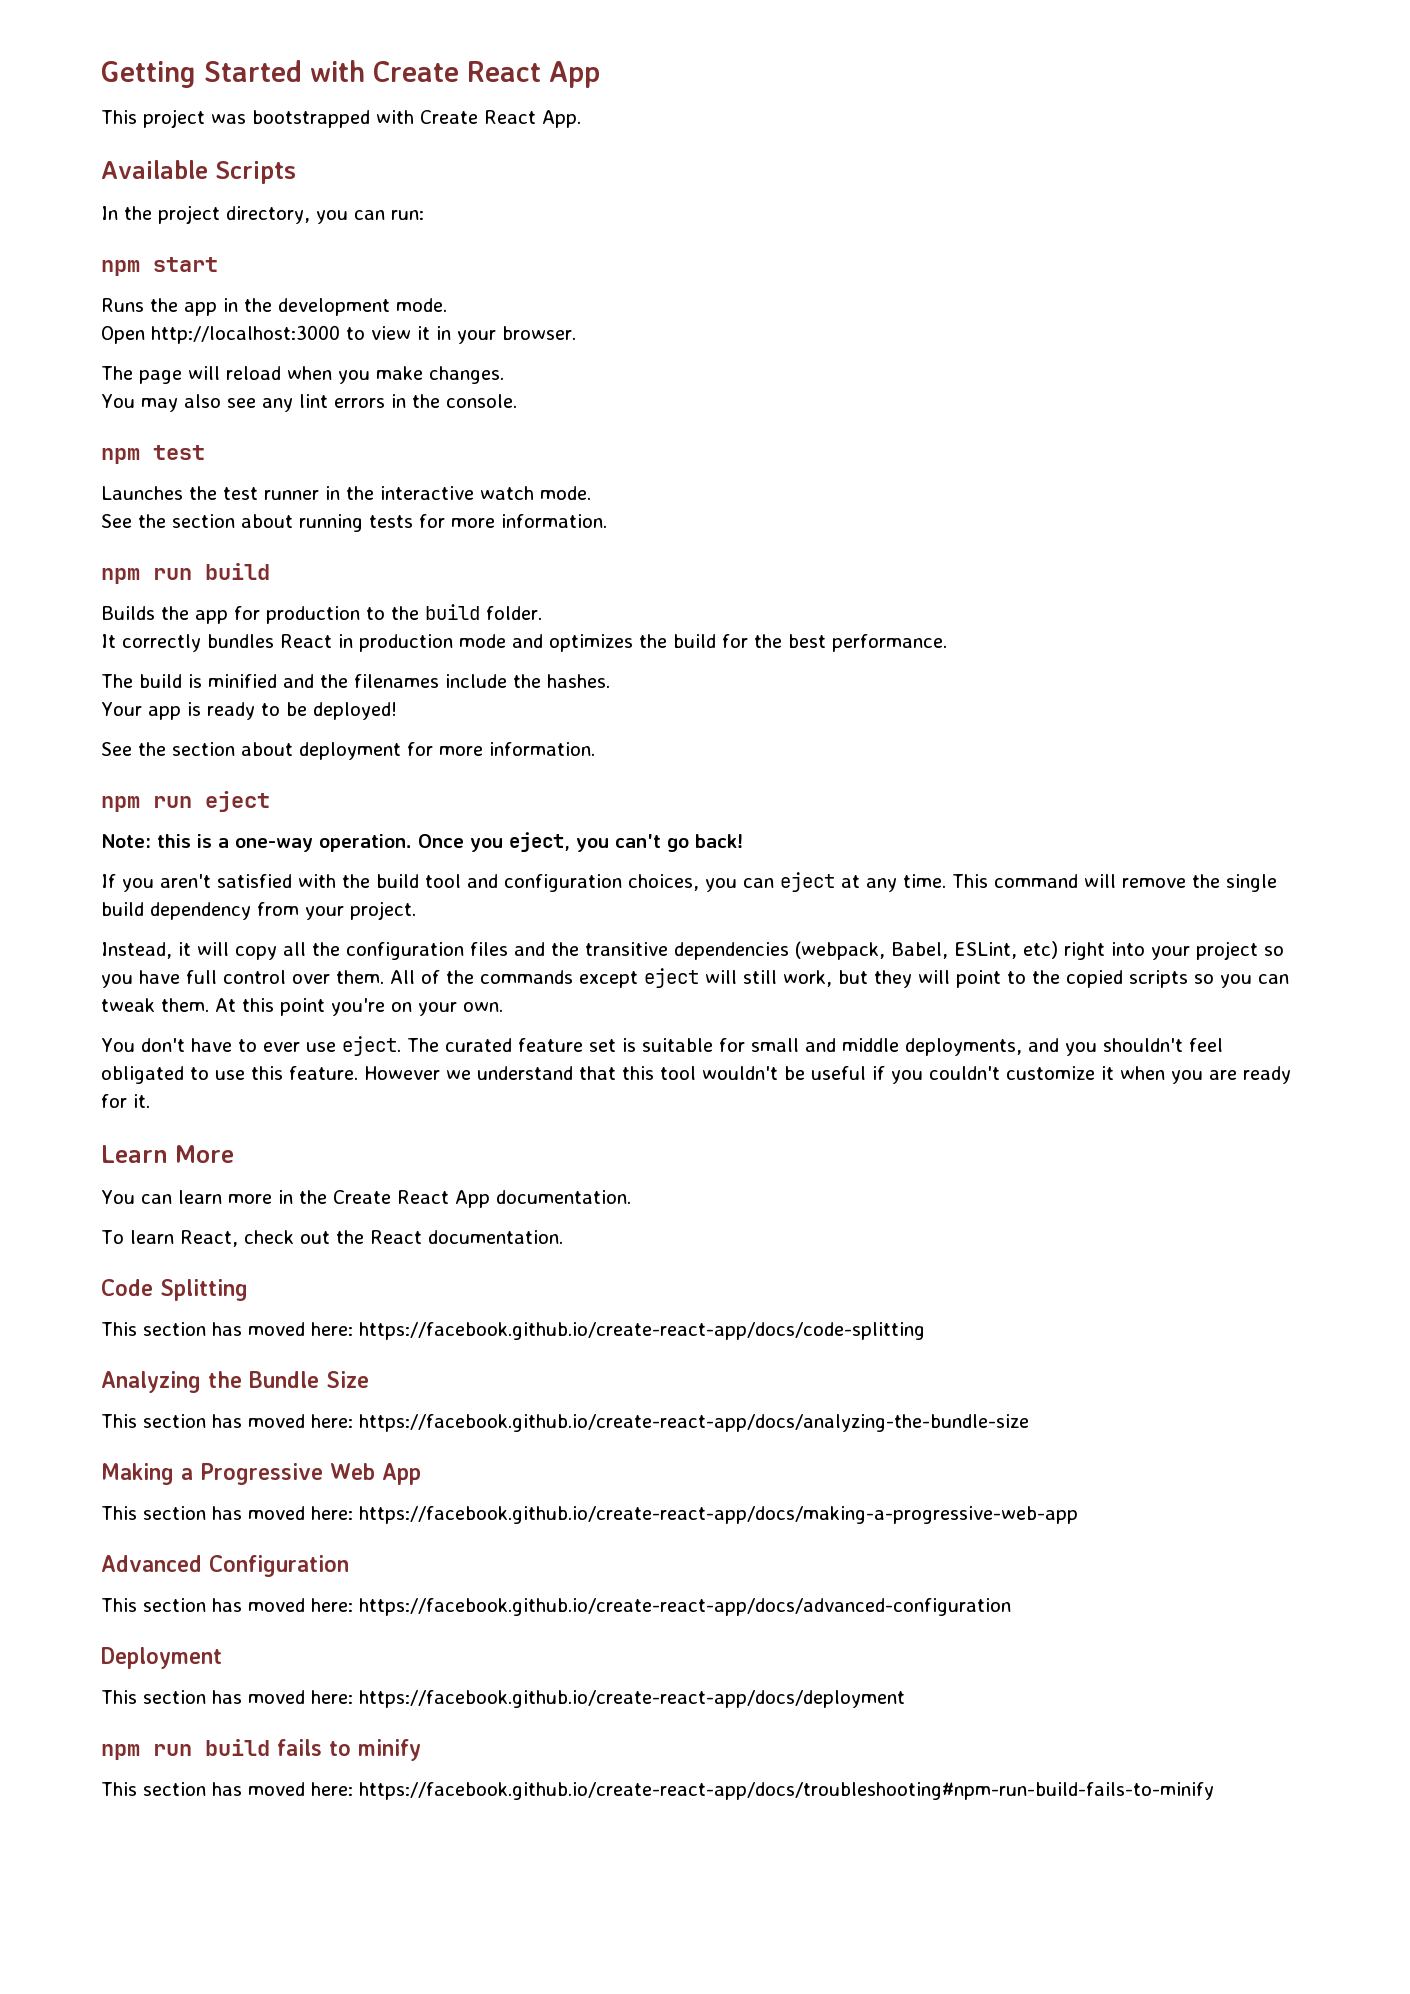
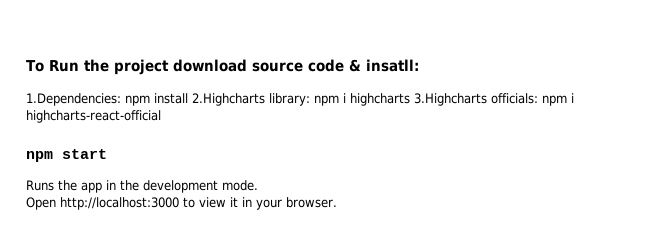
- Getting Started with Create React App
- This project was bootstrapped with Create React App.
- Available Scripts
- In the project directory, you can run:
+ To Run the project download source code & insatll:
+ 1.Dependencies: npm install 2.Highcharts library: npm i highcharts 3.Highcharts officials: npm i highcharts-react-official
- The page will reload when you make changes.
- You may also see any lint errors in the console.
- npm test
- Launches the test runner in the interactive watch mode.
- See the section about running tests for more information.
- npm run build
- Builds the app for production to the build folder.
- It correctly bundles React in production mode and optimizes the build for the best performance.
- The build is minified and the filenames include the hashes.
- Your app is ready to be deployed!
- See the section about deployment for more information.
- npm run eject
- Note: this is a one-way operation. Once you eject, you can't go back!
- If you aren't satisfied with the build tool and configuration choices, you can eject at any time. This command will remove the single build dependency from your project.
- Instead, it will copy all the configuration files and the transitive dependencies (webpack, Babel, ESLint, etc) right into your project so you have full control over them. All of the commands except eject will still work, but they will point to the copied scripts so you can tweak them. At this point you're on your own.
- You don't have to ever use eject. The curated feature set is suitable for small and middle deployments, and you shouldn't feel obligated to use this feature. However we understand that this tool wouldn't be useful if you couldn't customize it when you are ready for it.
- Learn More
- You can learn more in the Create React App documentation.
- To learn React, check out the React documentation.
- Code Splitting
- This section has moved here: https://facebook.github.io/create-react-app/docs/code-splitting
- Analyzing the Bundle Size
- This section has moved here: https://facebook.github.io/create-react-app/docs/analyzing-the-bundle-size
- Making a Progressive Web App
- This section has moved here: https://facebook.github.io/create-react-app/docs/making-a-progressive-web-app
- Advanced Configuration
- This section has moved here: https://facebook.github.io/create-react-app/docs/advanced-configuration
- Deployment
- This section has moved here: https://facebook.github.io/create-react-app/docs/deployment
- npm run build fails to minify
- This section has moved here: https://facebook.github.io/create-react-app/docs/troubleshooting#npm-run-build-fails-to-minify

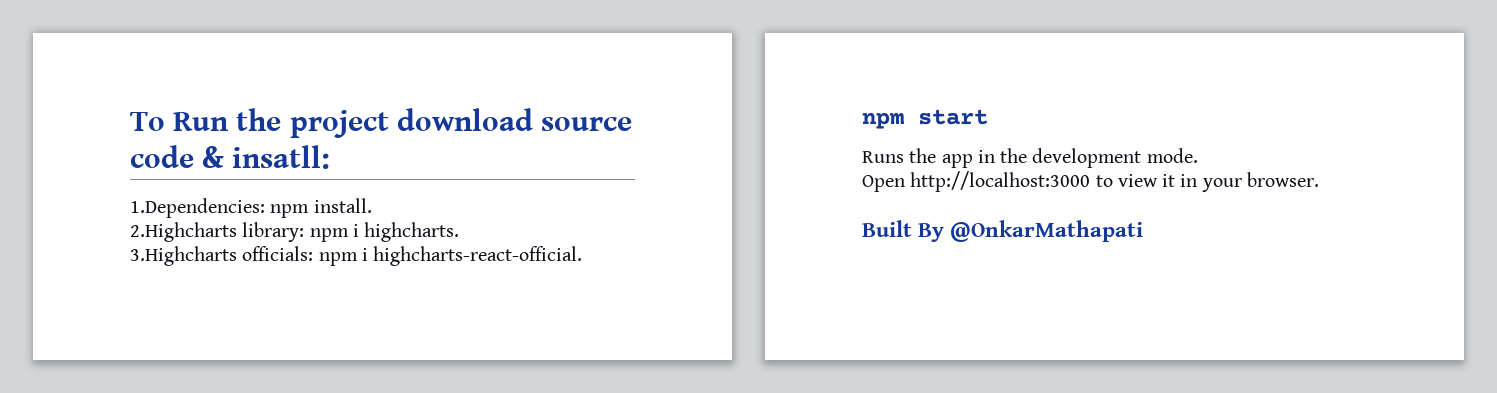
- 1.Dependencies: npm install 2.Highcharts library: npm i highcharts 3.Highcharts officials: npm i highcharts-react-official
+ 1.Dependencies: npm install.
+ 2.Highcharts library: npm i highcharts.
+ 3.Highcharts officials: npm i highcharts-react-official.
+ Built By @OnkarMathapati

